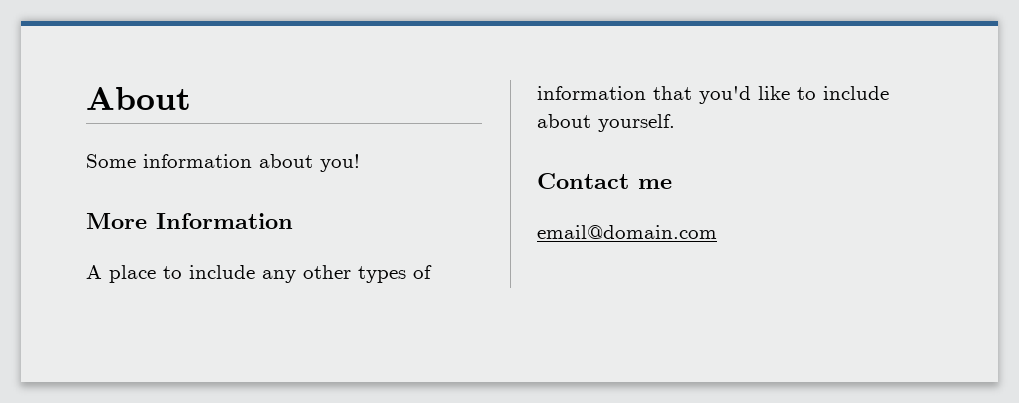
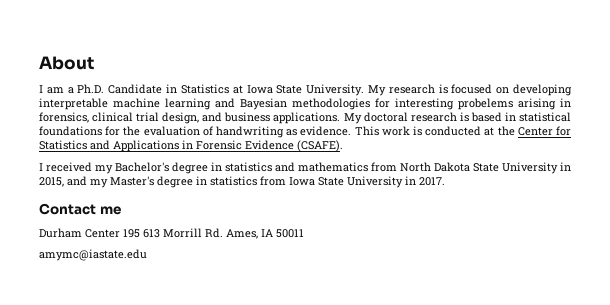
- Some information about you!
- More Information
- A place to include any other types of information that you'd like to include about yourself.
+ I am a Ph.D. Candidate in Statistics at Iowa State University. My research is focused on developing interpretable machine learning and Bayesian methodologies for interesting probelems arising in forensics, clinical trial design, and business applications. My doctoral research is based in statistical foundations for the evaluation of handwriting as evidence. This work is conducted at the Center for Statistics and Applications in Forensic Evidence (CSAFE).
+ I received my Bachelor's degree in statistics and mathematics from North Dakota State University in 2015, and my Master's degree in statistics from Iowa State University in 2017.
  Contact me
- email@domain.com
+ Durham Center 195 613 Morrill Rd. Ames, IA 50011
+ amymc@iastate.edu

